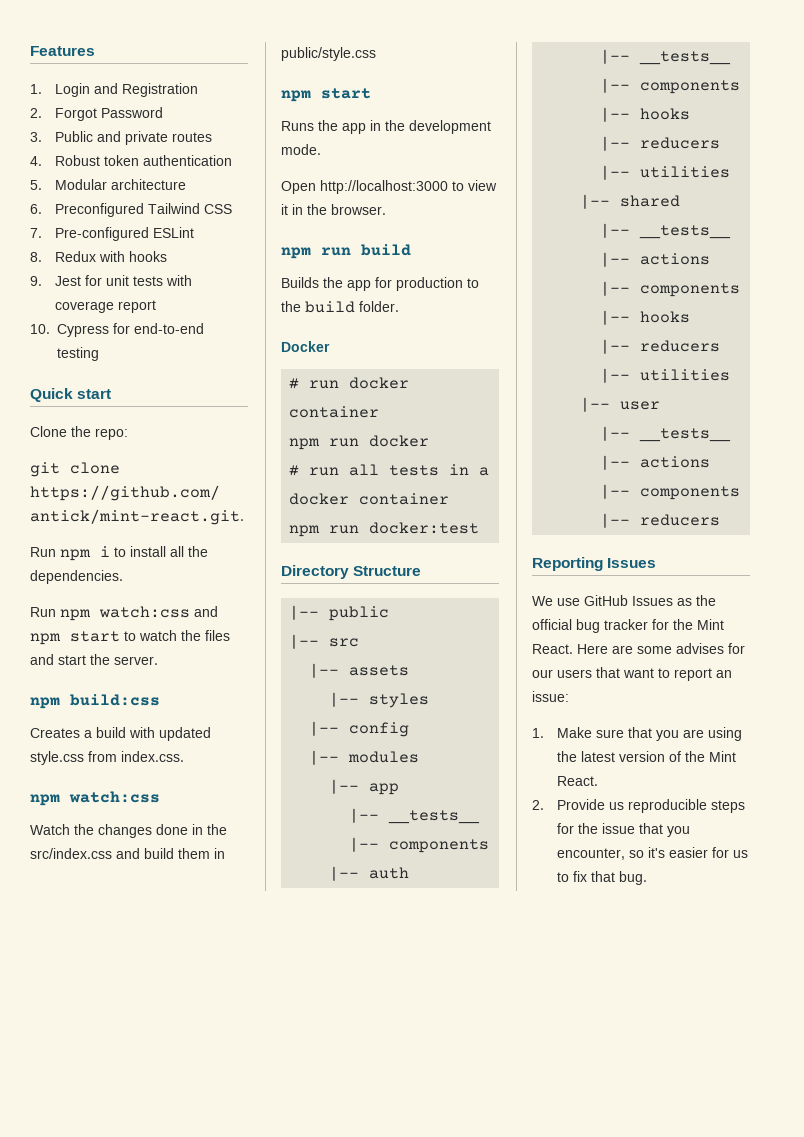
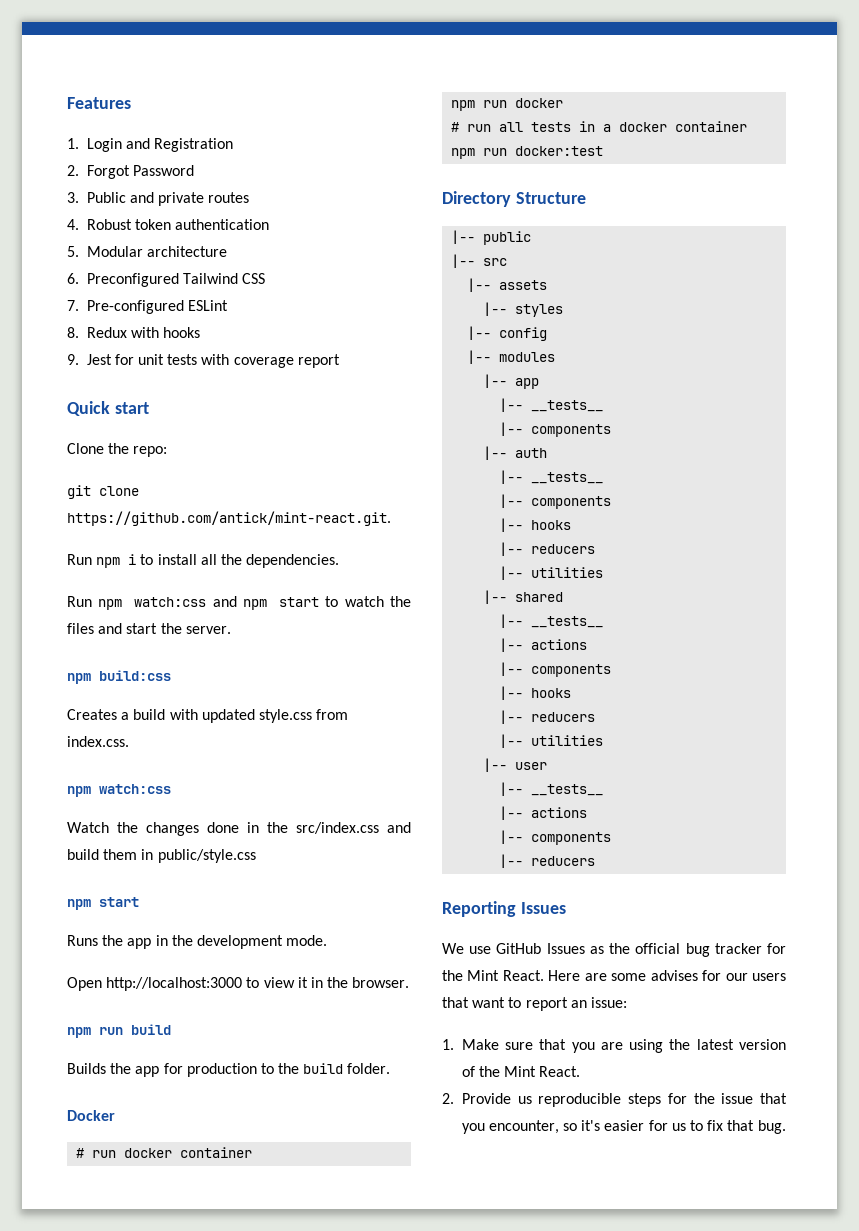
- 10. Cypress for end-to-end testing

